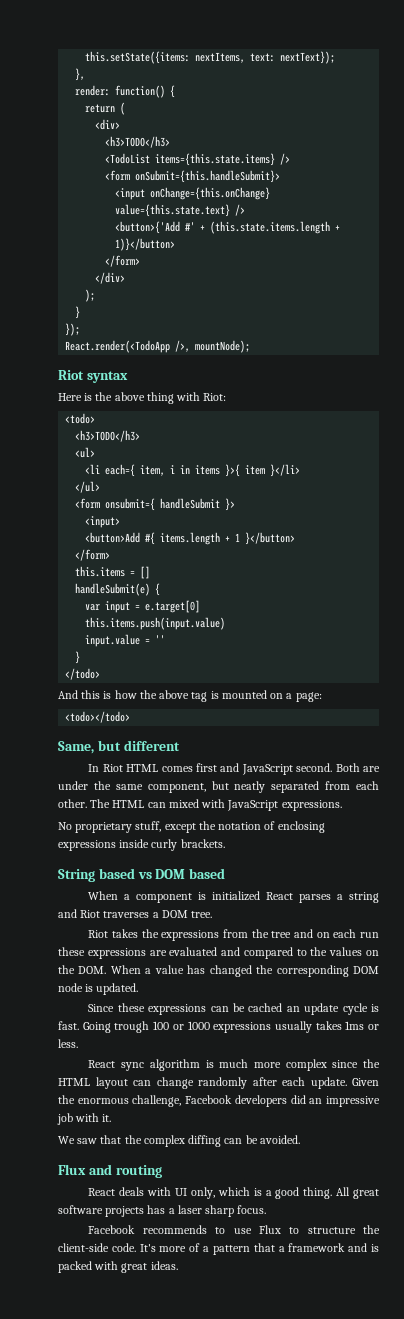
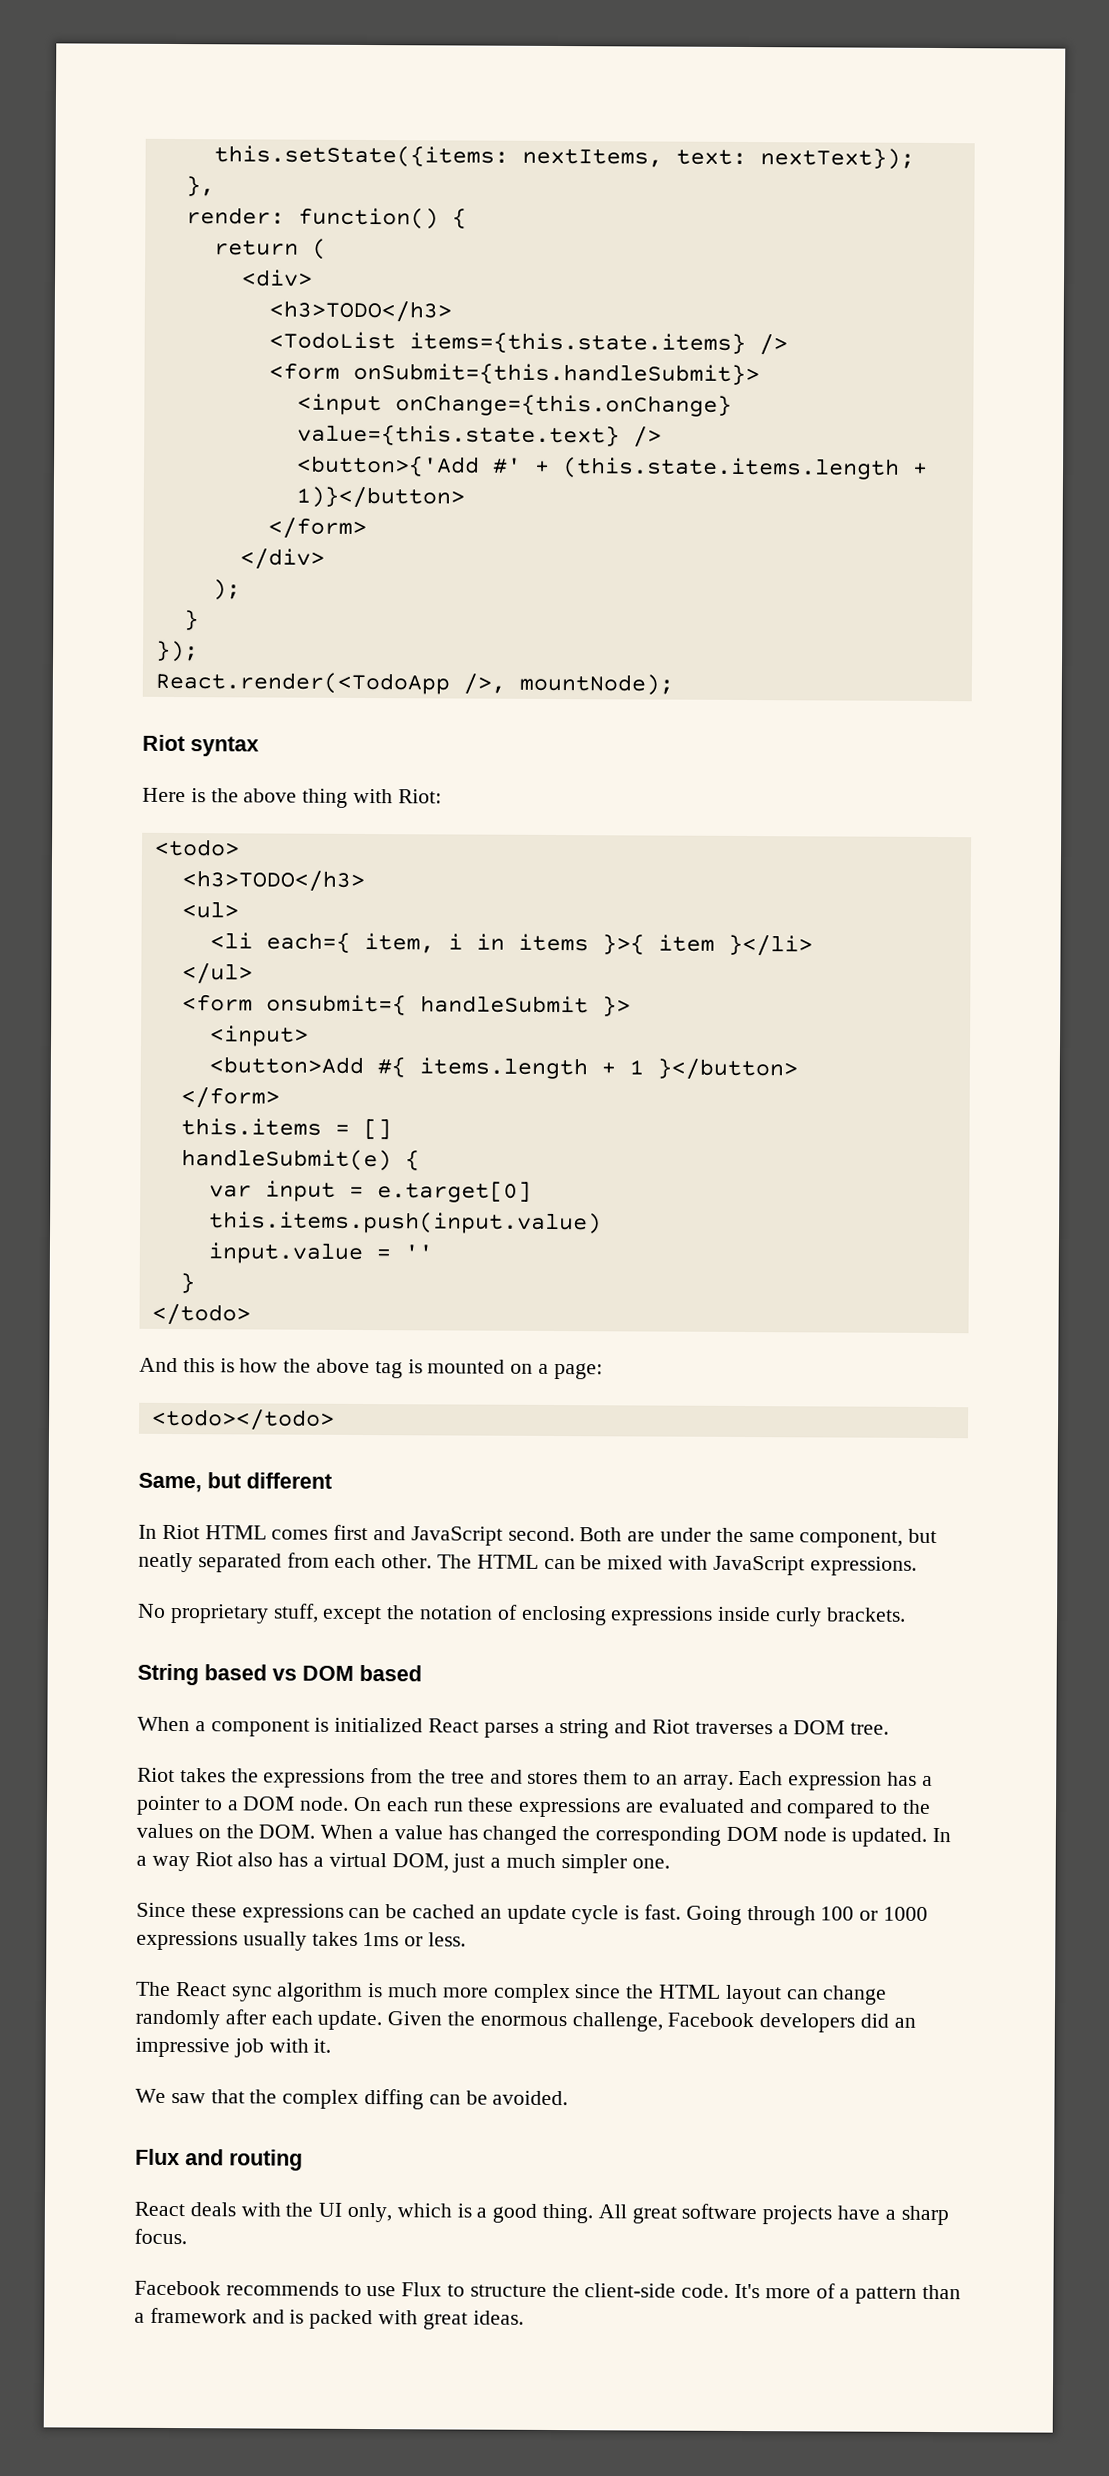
- The HTML can mixed with JavaScript expressions.
+ The HTML can be mixed with JavaScript expressions.
- Riot takes the expressions from the tree and on each run these expressions are evaluated and compared to the values on the DOM. When a value has changed the corresponding DOM node is updated.
+ Riot takes the expressions from the tree and stores them to an array. Each expression has a pointer to a DOM node. On each run these expressions are evaluated and compared to the values on the DOM. When a value has changed the corresponding DOM node is updated. In a way Riot also has a virtual DOM, just a much simpler one.
- Going trough 100 or 1000 expressions usually takes 1ms or less.
+ Going through 100 or 1000 expressions usually takes 1ms or less.
- React sync algorithm is much more complex since the HTML layout can change randomly after each update.
+ The React sync algorithm is much more complex since the HTML layout can change randomly after each update.
- React deals with UI only, which is a good thing.
+ React deals with the UI only, which is a good thing.
- All great software projects has a laser sharp focus.
+ All great software projects have a sharp focus.
- It's more of a pattern that a framework and is packed with great ideas.
+ It's more of a pattern than a framework and is packed with great ideas.

